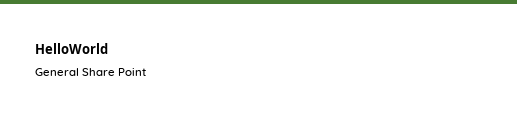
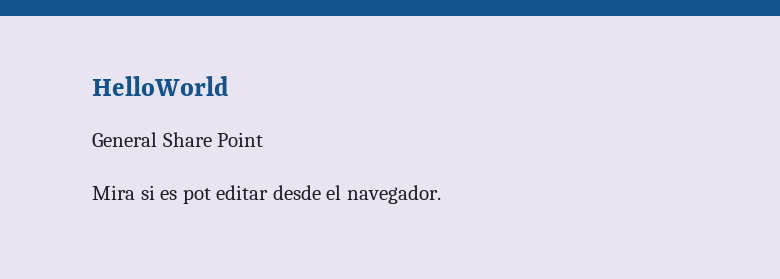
+ Mira si es pot editar desde el navegador.

